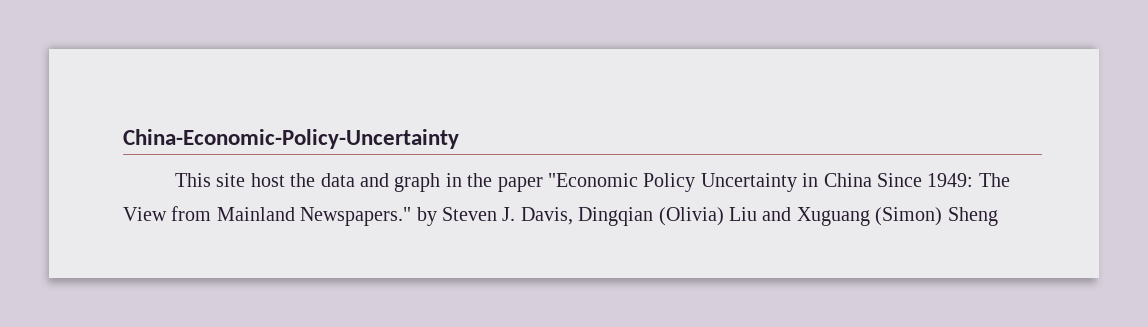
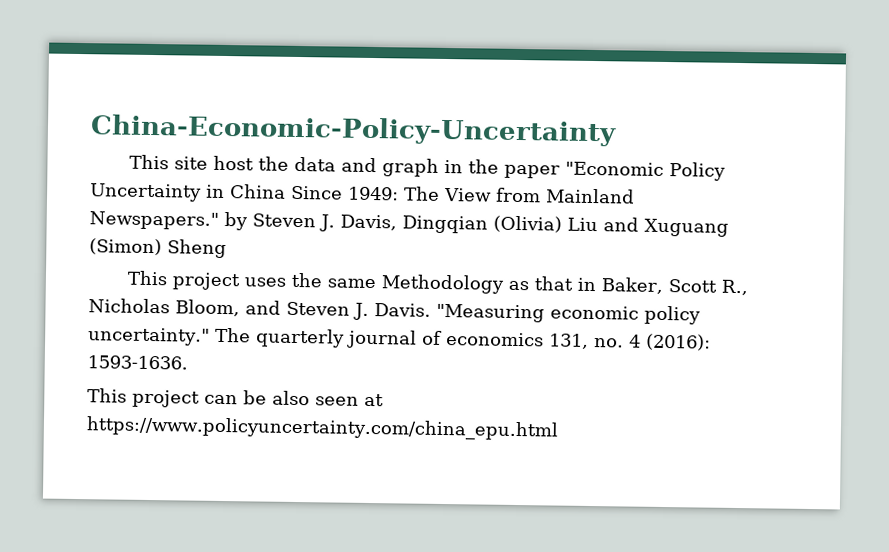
+ This project uses the same Methodology as that in Baker, Scott R., Nicholas Bloom, and Steven J. Davis. "Measuring economic policy uncertainty." The quarterly journal of economics 131, no. 4 (2016): 1593-1636.
+ This project can be also seen at https://www.policyuncertainty.com/china_epu.html

